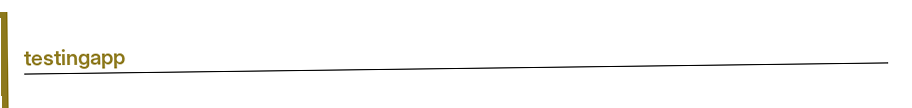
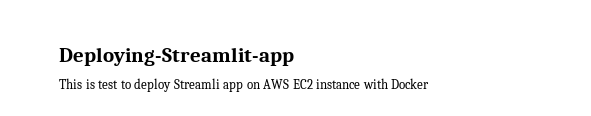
- testingapp
+ Deploying-Streamlit-app
+ This is test to deploy Streamli app on AWS EC2 instance with Docker

